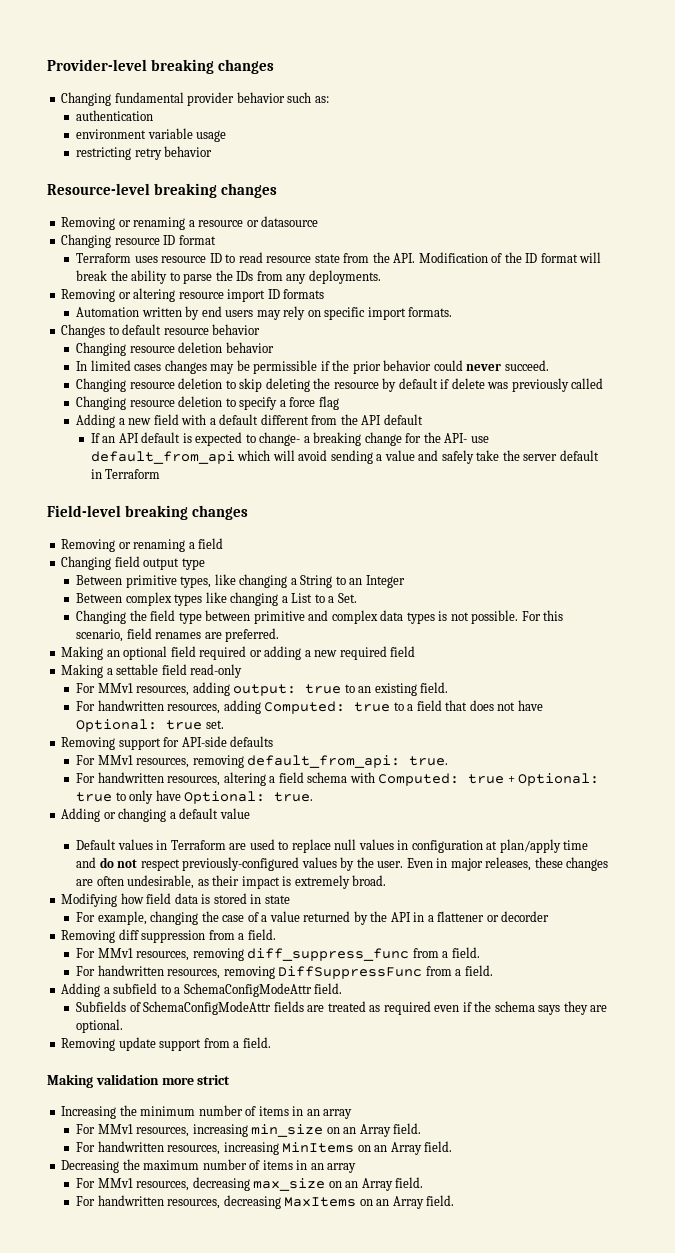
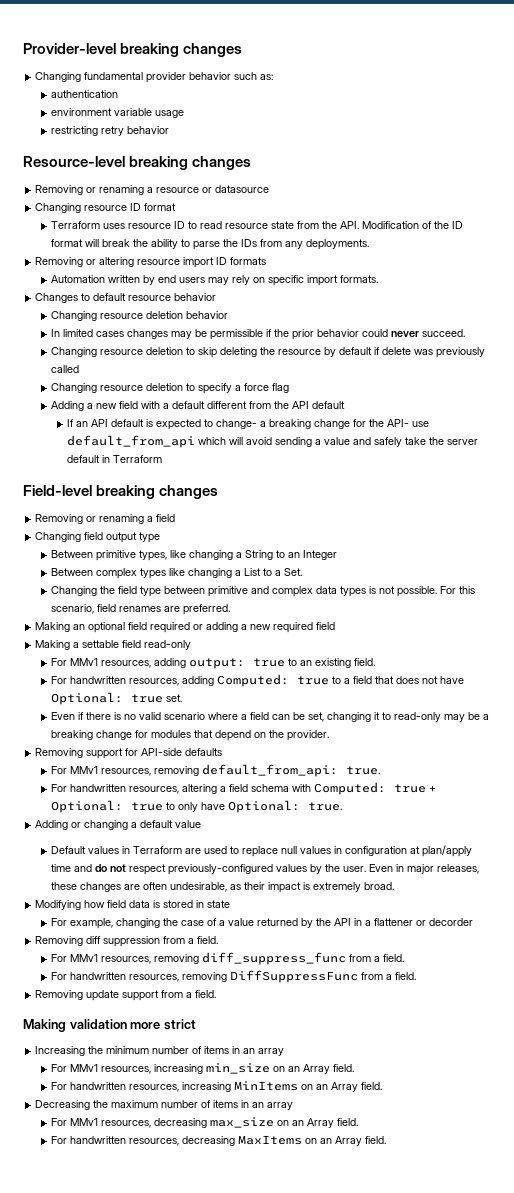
+ Even if there is no valid scenario where a field can be set, changing it to read-only may be a breaking change for modules that depend on the provider.
- Adding a subfield to a SchemaConfigModeAttr field.
- Subfields of SchemaConfigModeAttr fields are treated as required even if the schema says they are optional.

